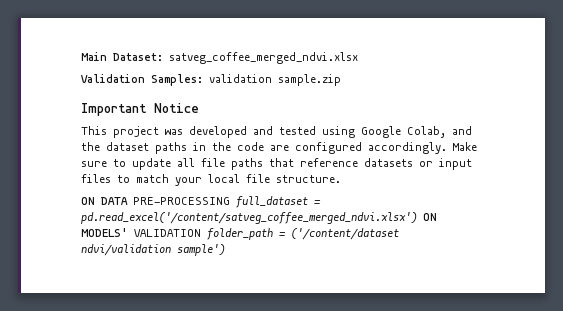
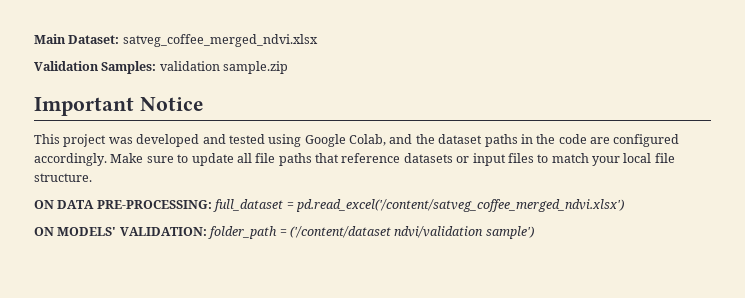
- ON DATA PRE-PROCESSING full_dataset = pd.read_excel('/content/satveg_coffee_merged_ndvi.xlsx') ON MODELS' VALIDATION folder_path = ('/content/dataset ndvi/validation sample')
+ ON DATA PRE-PROCESSING: full_dataset = pd.read_excel('/content/satveg_coffee_merged_ndvi.xlsx')
+ ON MODELS' VALIDATION: folder_path = ('/content/dataset ndvi/validation sample')

